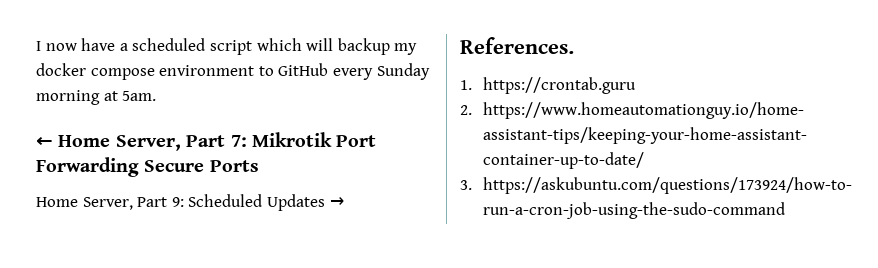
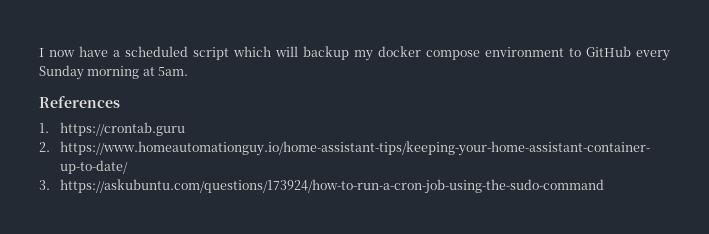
- ← Home Server, Part 7: Mikrotik Port Forwarding Secure Ports
- Home Server, Part 9: Scheduled Updates →
- References.
+ References

